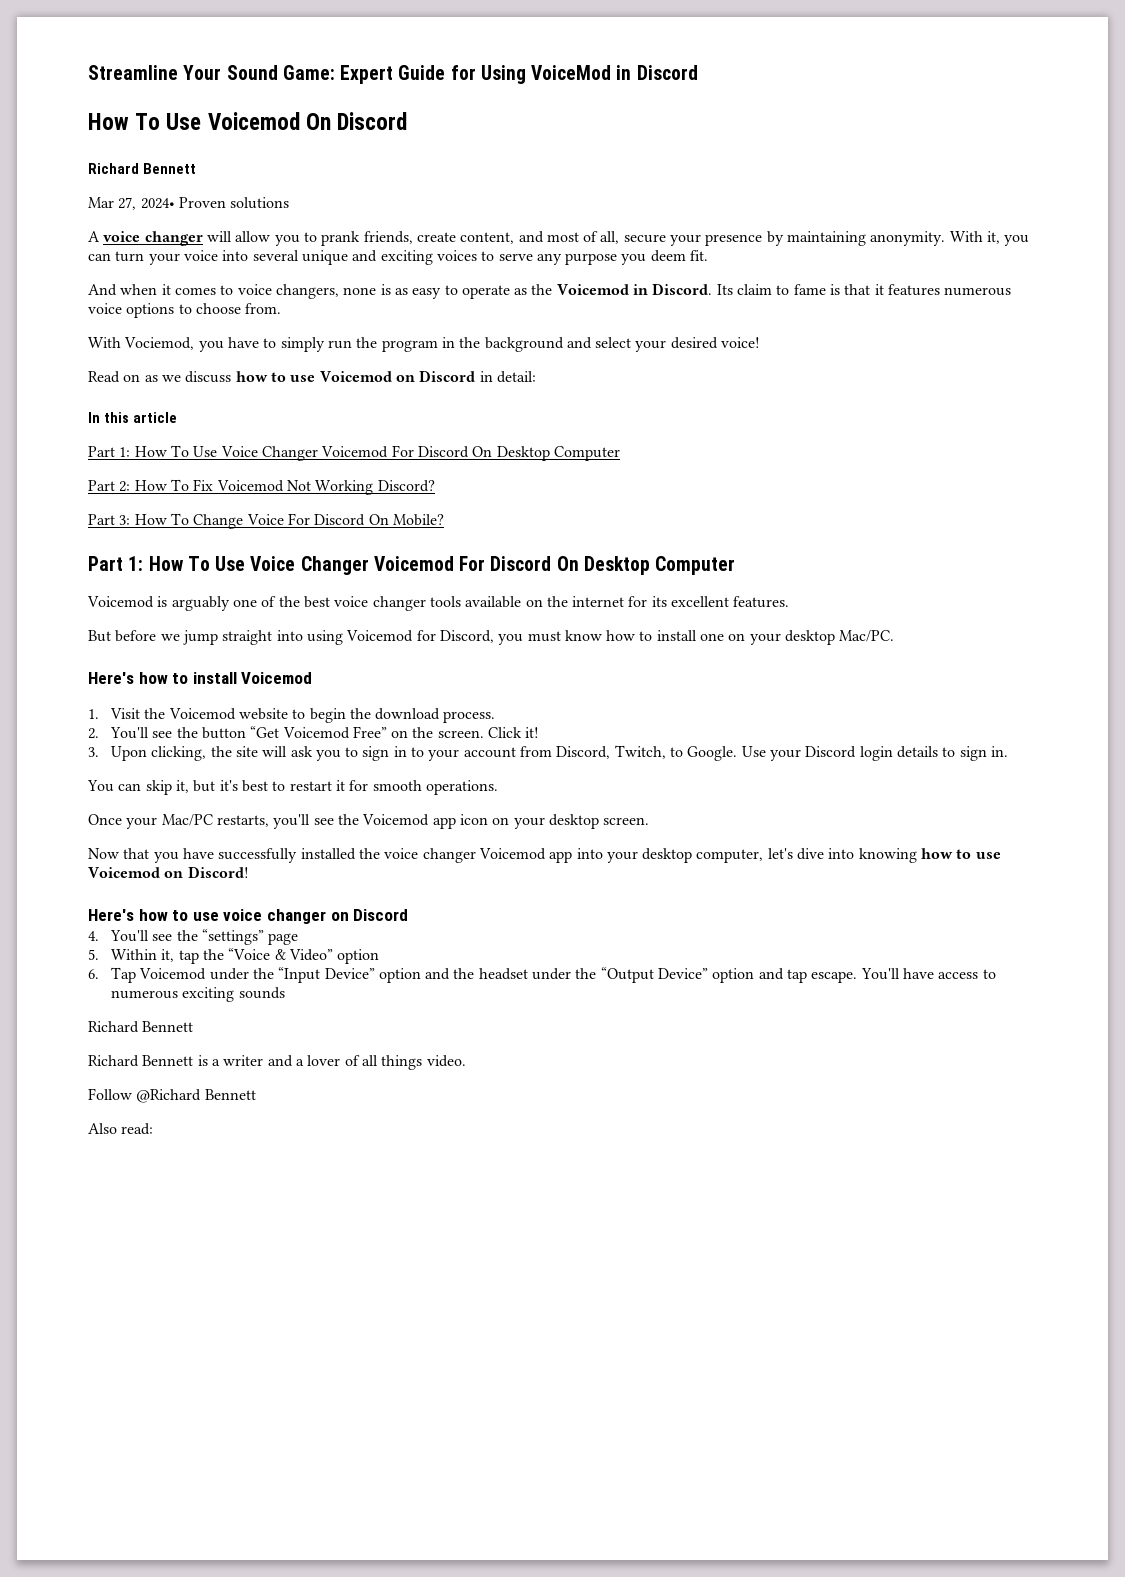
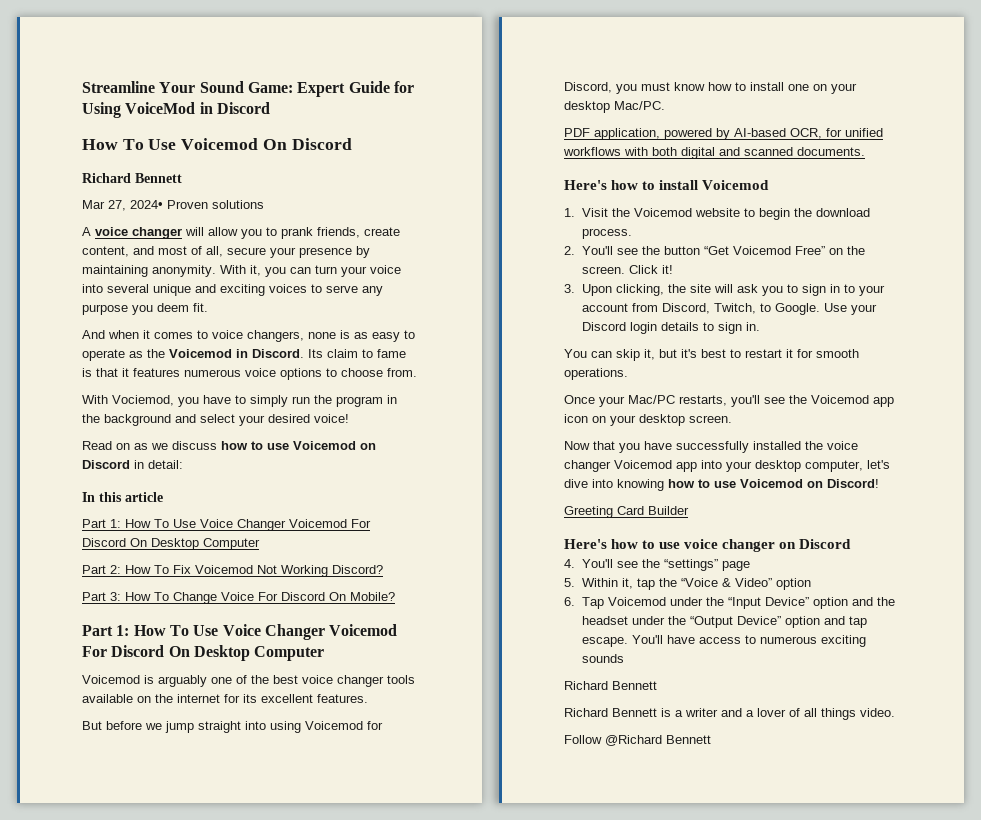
+ PDF application, powered by AI-based OCR, for unified workflows with both digital and scanned documents.
+ Greeting Card Builder
- Also read:

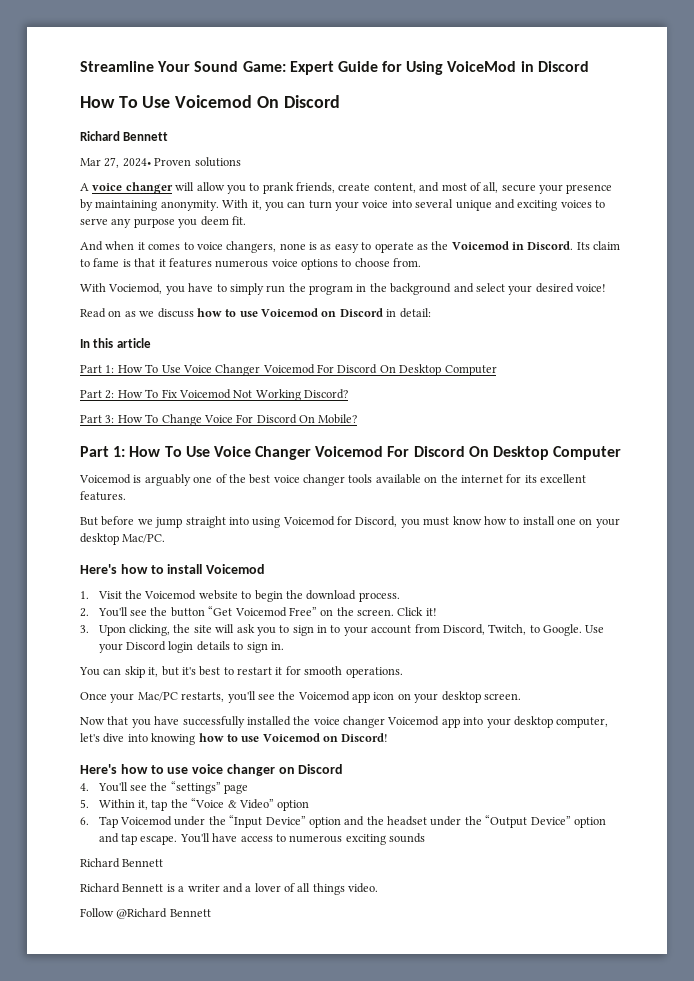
- PDF application, powered by AI-based OCR, for unified workflows with both digital and scanned documents.
- Greeting Card Builder

